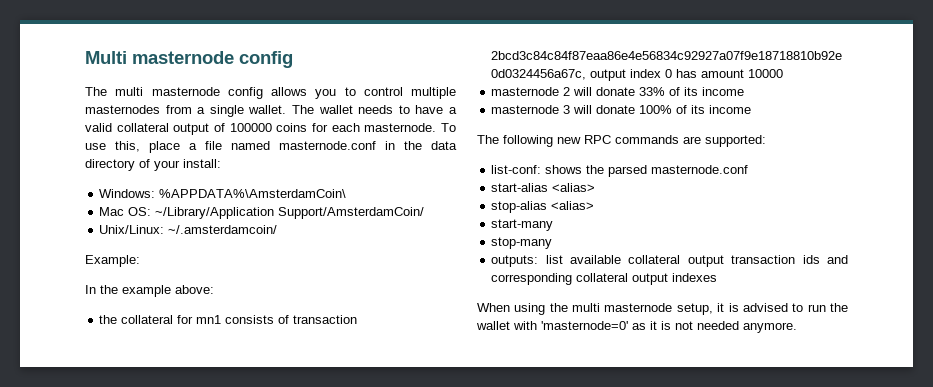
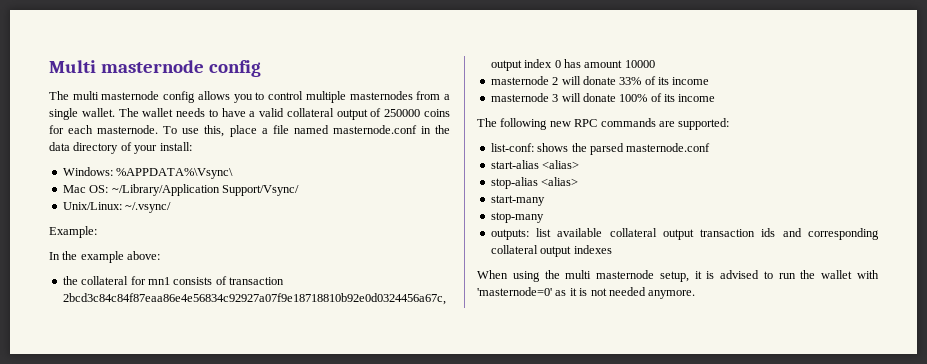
- The wallet needs to have a valid collateral output of 100000 coins for each masternode.
+ The wallet needs to have a valid collateral output of 250000 coins for each masternode.
- Windows: %APPDATA%\AmsterdamCoin\
+ Windows: %APPDATA%\Vsync\
- Mac OS: ~/Library/Application Support/AmsterdamCoin/
+ Mac OS: ~/Library/Application Support/Vsync/
- Unix/Linux: ~/.amsterdamcoin/
+ Unix/Linux: ~/.vsync/

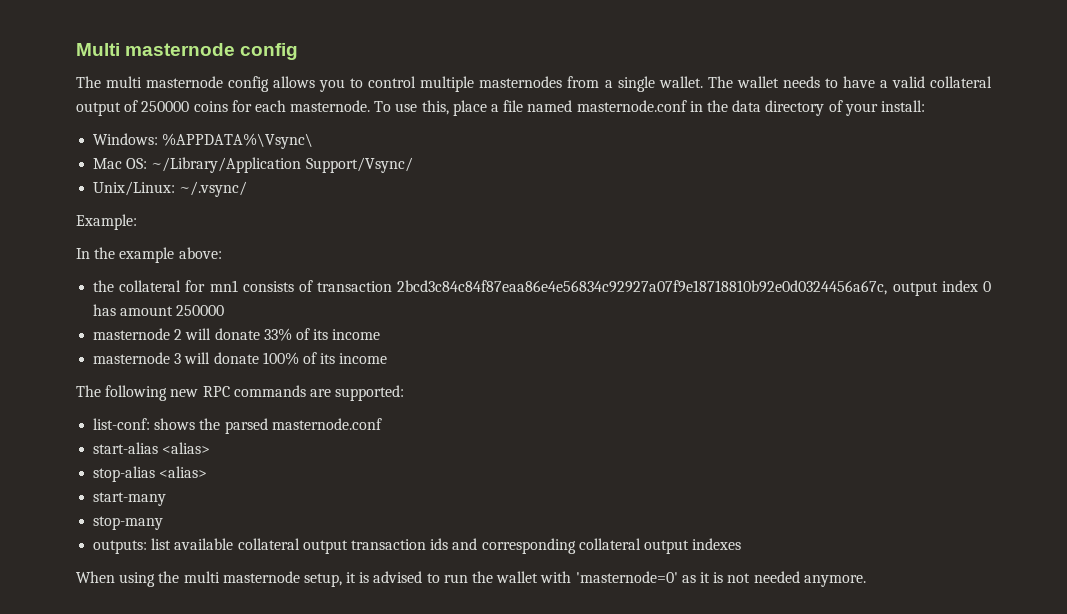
- the collateral for mn1 consists of transaction 2bcd3c84c84f87eaa86e4e56834c92927a07f9e18718810b92e0d0324456a67c, output index 0 has amount 10000
+ the collateral for mn1 consists of transaction 2bcd3c84c84f87eaa86e4e56834c92927a07f9e18718810b92e0d0324456a67c, output index 0 has amount 250000

